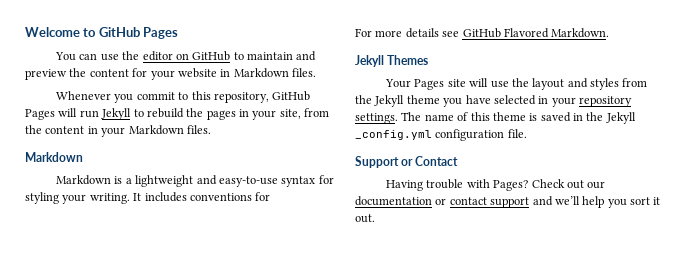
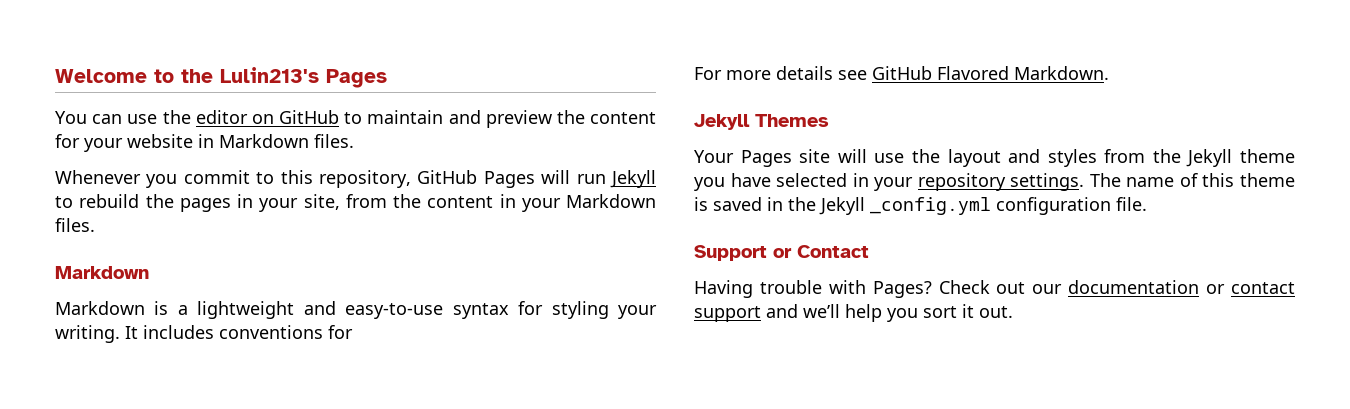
- Welcome to GitHub Pages
+ Welcome to the Lulin213's Pages

